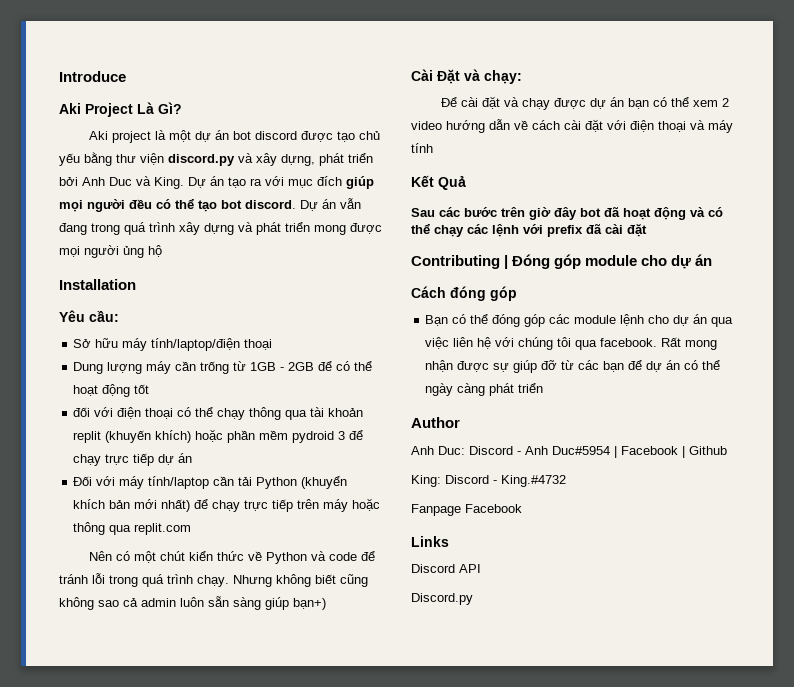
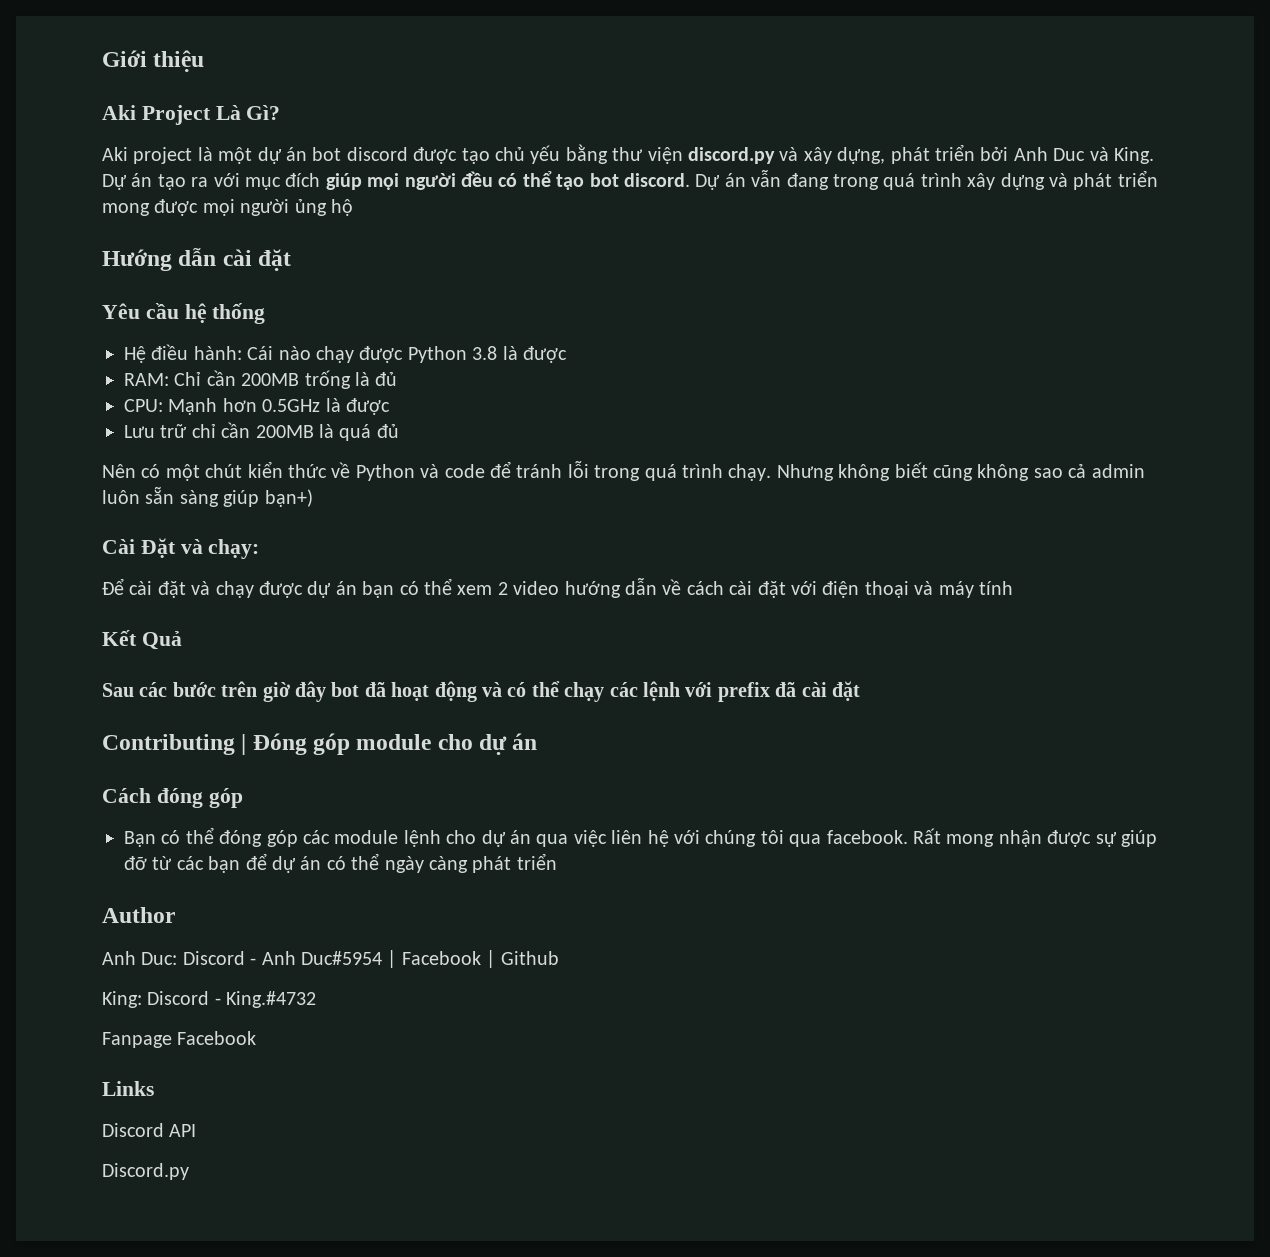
- Introduce
+ Giới thiệu
- Installation
- Yêu cầu:
- Sở hữu máy tính/laptop/điện thoại
- Dung lượng máy cần trống từ 1GB - 2GB để có thể hoạt động tốt
- đối với điện thoại có thể chạy thông qua tài khoản replit (khuyến khích) hoặc phần mềm pydroid 3 để chạy trực tiếp dự án
- Đối với máy tính/laptop cần tải Python (khuyển khích bản mới nhất) để chạy trực tiếp trên máy hoặc thông qua replit.com
+ Hướng dẫn cài đặt
+ Yêu cầu hệ thống
+ Hệ điều hành: Cái nào chạy được Python 3.8 là được
+ RAM: Chỉ cần 200MB trống là đủ
+ CPU: Mạnh hơn 0.5GHz là được
+ Lưu trữ chỉ cần 200MB là quá đủ

